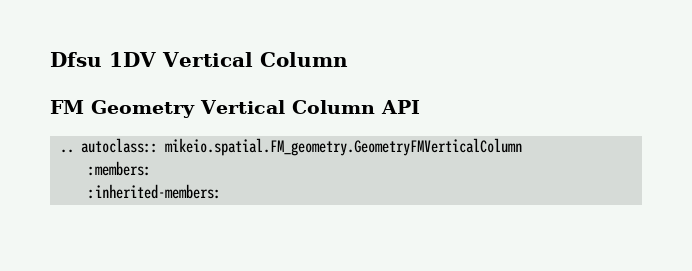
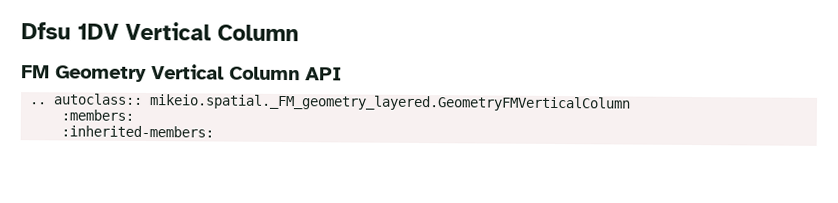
- .. autoclass:: mikeio.spatial.FM_geometry.GeometryFMVerticalColumn
+ .. autoclass:: mikeio.spatial._FM_geometry_layered.GeometryFMVerticalColumn

